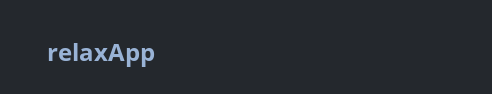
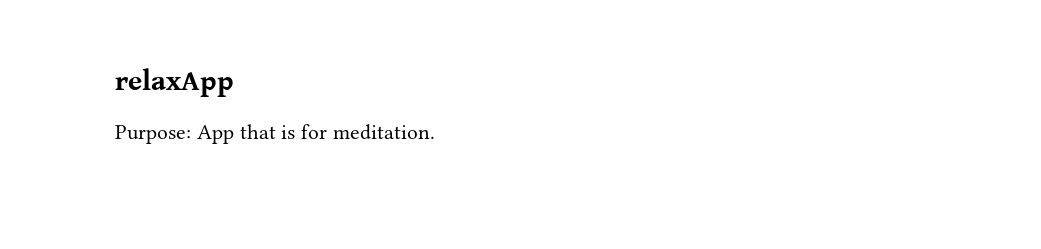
+ Purpose: App that is for meditation.

